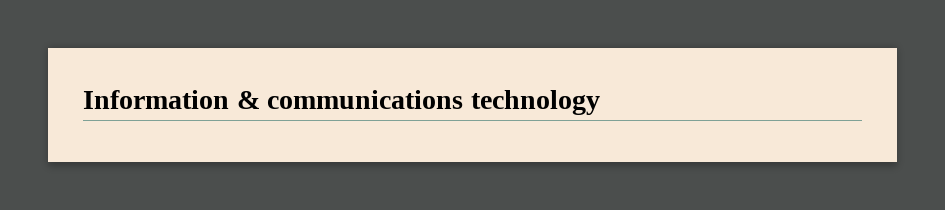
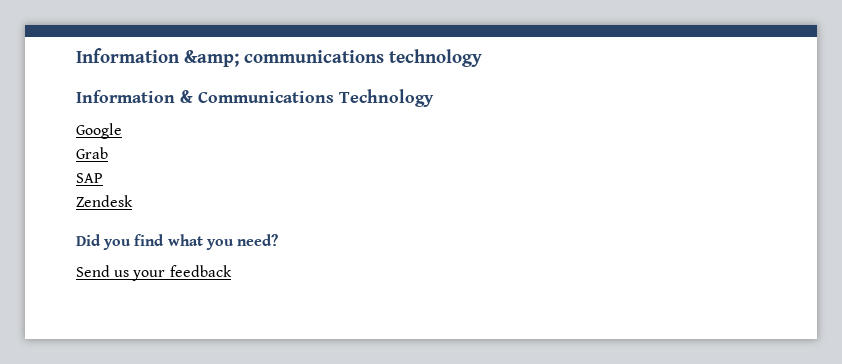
- Information & communications technology
+ Information &amp; communications technology
+ Information & Communications Technology
+ Google
+ Grab
+ SAP
+ Zendesk
+ Did you find what you need?
+ Send us your feedback

